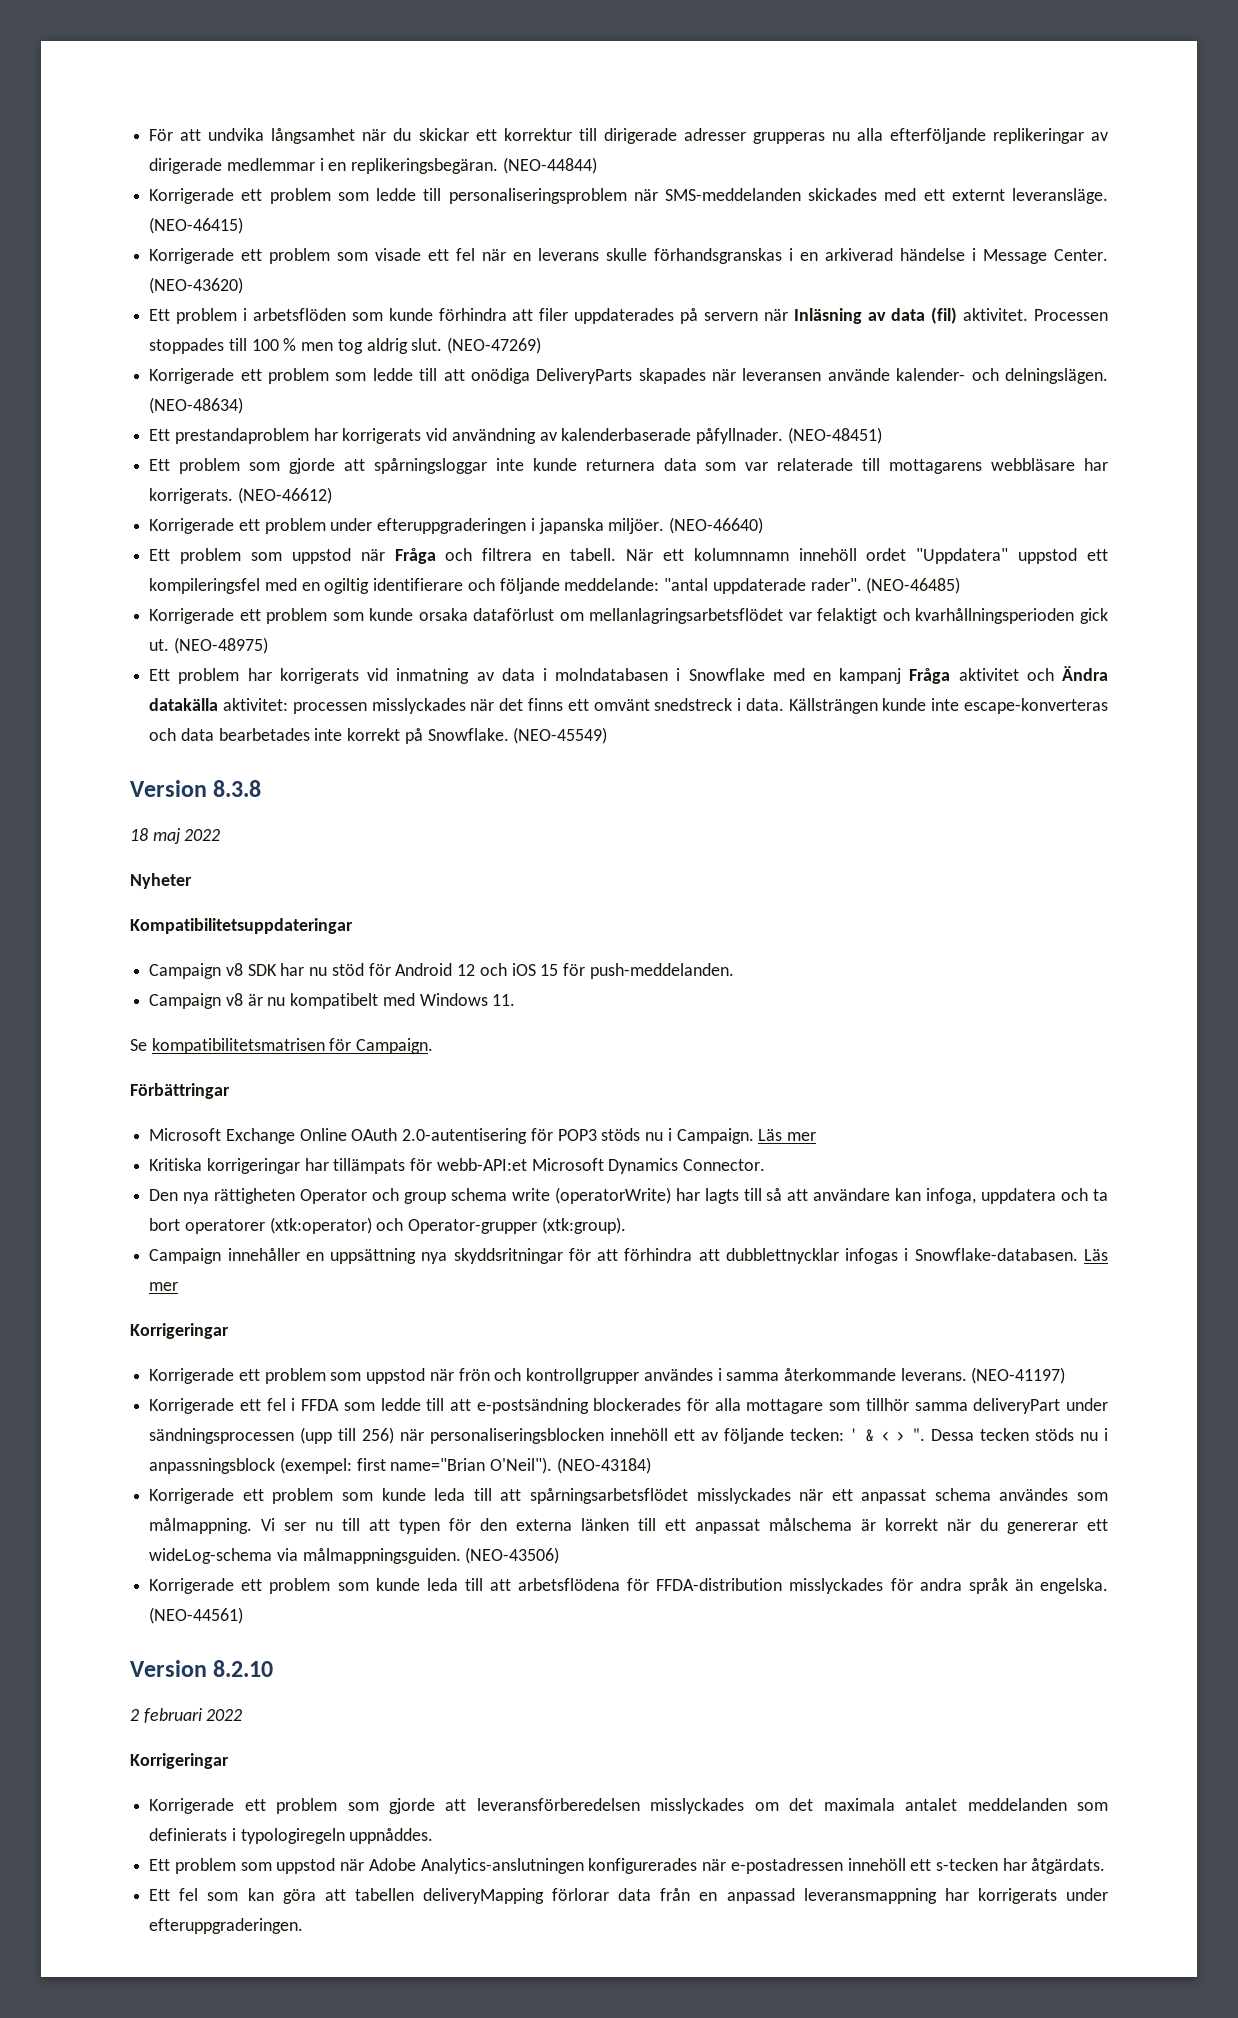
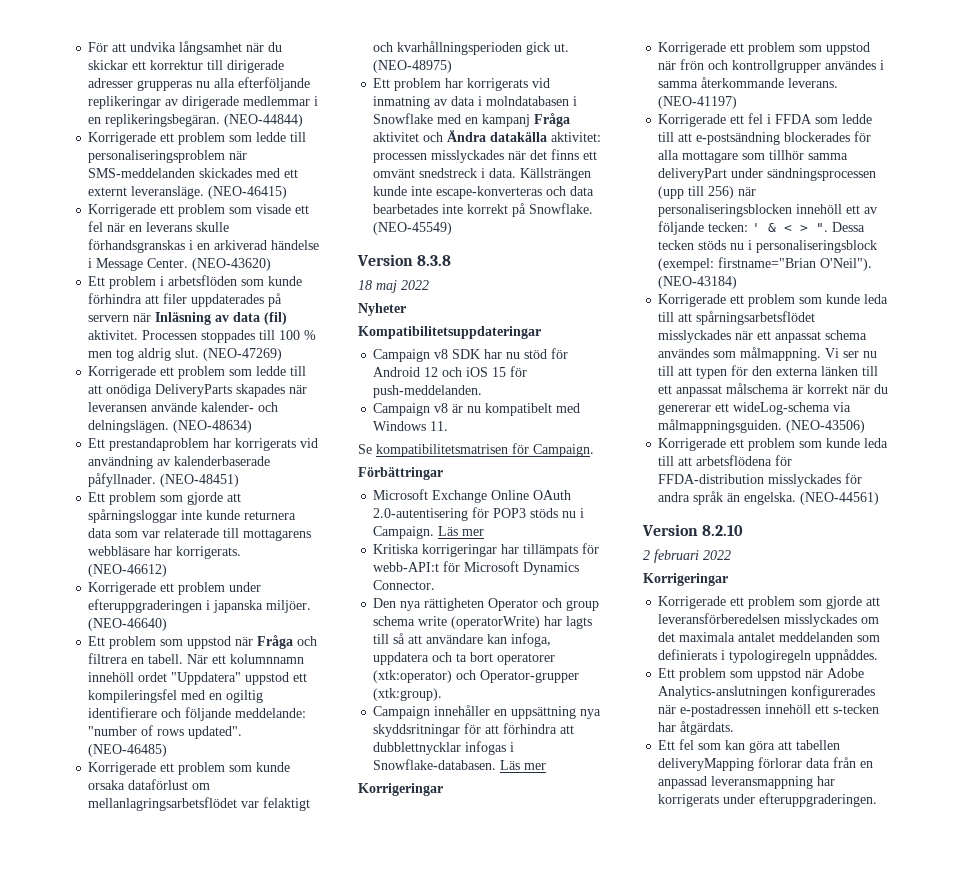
- När ett kolumnnamn innehöll ordet "Uppdatera" uppstod ett kompileringsfel med en ogiltig identifierare och följande meddelande: "antal uppdaterade rader".
+ När ett kolumnnamn innehöll ordet "Uppdatera" uppstod ett kompileringsfel med en ogiltig identifierare och följande meddelande: "number of rows updated".
- Kritiska korrigeringar har tillämpats för webb-API:et Microsoft Dynamics Connector.
+ Kritiska korrigeringar har tillämpats för webb-API:t för Microsoft Dynamics Connector.
- Dessa tecken stöds nu i anpassningsblock (exempel: first name="Brian O'Neil").
+ Dessa tecken stöds nu i personaliseringsblock (exempel: firstname="Brian O'Neil").

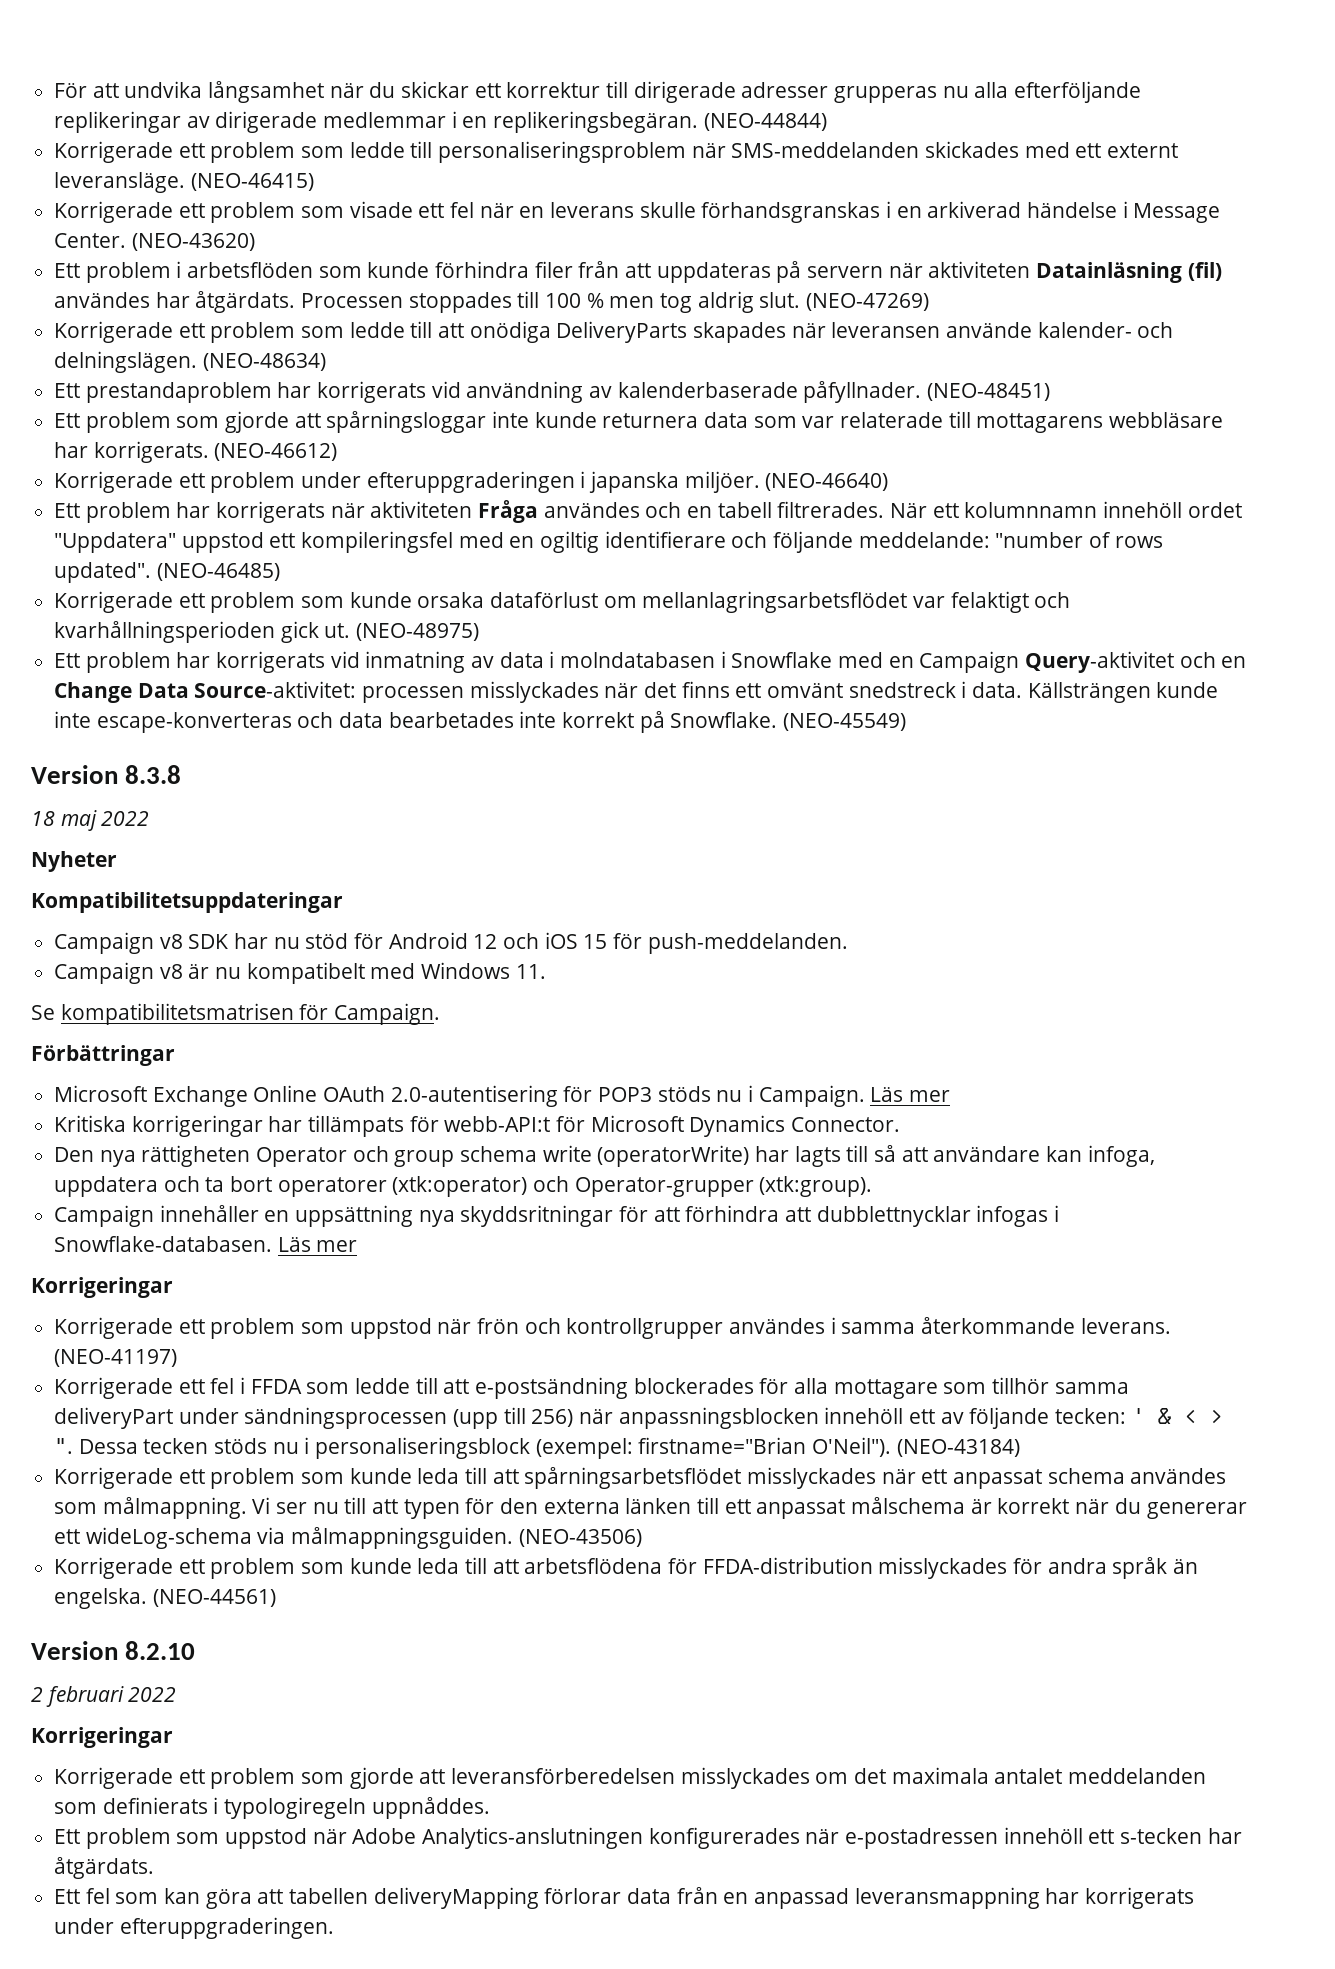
- Ett problem i arbetsflöden som kunde förhindra att filer uppdaterades på servern när Inläsning av data (fil) aktivitet.
+ Ett problem i arbetsflöden som kunde förhindra filer från att uppdateras på servern när aktiviteten Datainläsning (fil) användes har åtgärdats.
- Ett problem som uppstod när Fråga och filtrera en tabell.
+ Ett problem har korrigerats när aktiviteten Fråga användes och en tabell filtrerades.
- Ett problem har korrigerats vid inmatning av data i molndatabasen i Snowflake med en kampanj Fråga aktivitet och Ändra datakälla aktivitet: processen misslyckades när det finns ett omvänt snedstreck i data.
+ Ett problem har korrigerats vid inmatning av data i molndatabasen i Snowflake med en Campaign Query-aktivitet och en Change Data Source-aktivitet: processen misslyckades när det finns ett omvänt snedstreck i data.
- Korrigerade ett fel i FFDA som ledde till att e-postsändning blockerades för alla mottagare som tillhör samma deliveryPart under sändningsprocessen (upp till 256) när personaliseringsblocken innehöll ett av följande tecken: ' & < > ".
+ Korrigerade ett fel i FFDA som ledde till att e-postsändning blockerades för alla mottagare som tillhör samma deliveryPart under sändningsprocessen (upp till 256) när anpassningsblocken innehöll ett av följande tecken: ' & < > ".

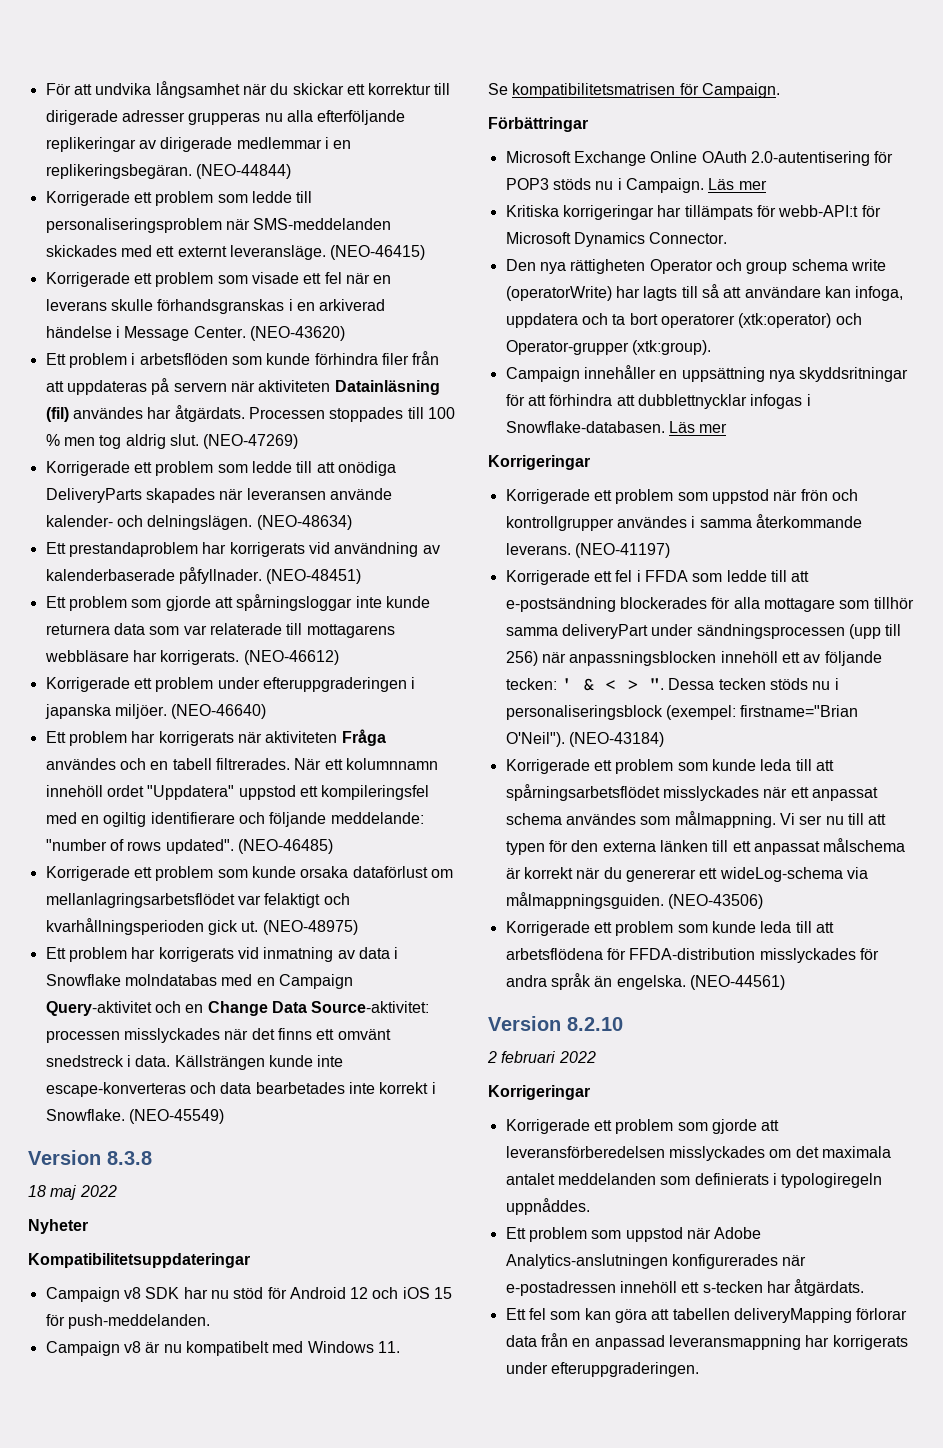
- Ett problem har korrigerats vid inmatning av data i molndatabasen i Snowflake med en Campaign Query-aktivitet och en Change Data Source-aktivitet: processen misslyckades när det finns ett omvänt snedstreck i data.
+ Ett problem har korrigerats vid inmatning av data i Snowflake molndatabas med en Campaign Query-aktivitet och en Change Data Source-aktivitet: processen misslyckades när det finns ett omvänt snedstreck i data.
- Källsträngen kunde inte escape-konverteras och data bearbetades inte korrekt på Snowflake.
+ Källsträngen kunde inte escape-konverteras och data bearbetades inte korrekt i Snowflake.

